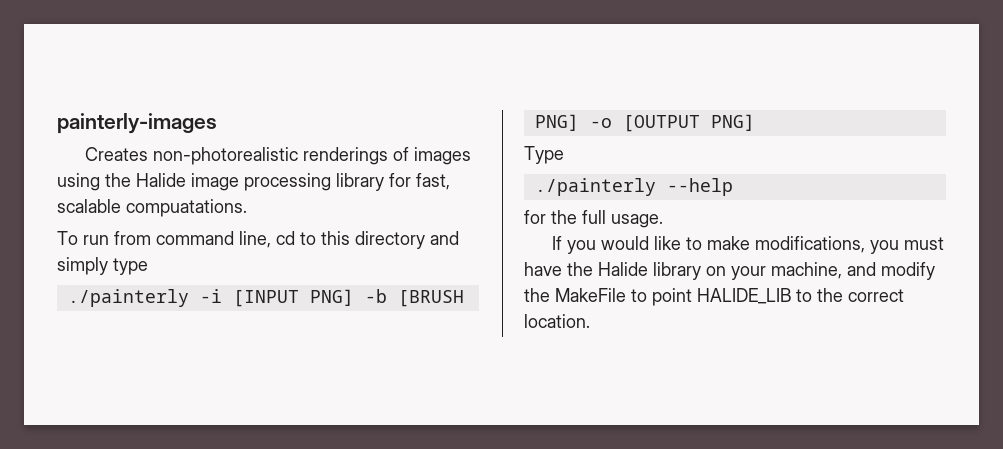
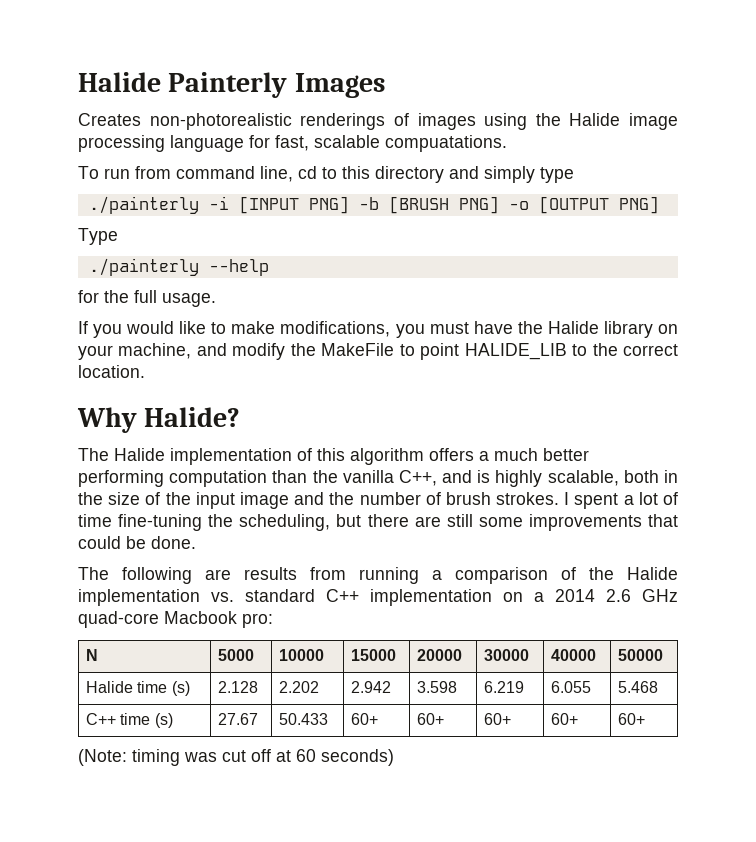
- painterly-images
+ Halide Painterly Images
- Creates non-photorealistic renderings of images using the Halide image processing library for fast, scalable compuatations.
+ Creates non-photorealistic renderings of images using the Halide image processing language for fast, scalable compuatations.
+ Why Halide?
+ The Halide implementation of this algorithm offers a much better performing computation than the vanilla C++, and is highly scalable, both in the size of the input image and the number of brush strokes. I spent a lot of time fine-tuning the scheduling, but there are still some improvements that could be done.
+ The following are results from running a comparison of the Halide implementation vs. standard C++ implementation on a 2014 2.6 GHz quad-core Macbook pro:
+ N | 5000 | 10000 | 15000 | 20000 | 30000 | 40000 | 50000
+ Halide time (s) | 2.128 | 2.202 | 2.942 | 3.598 | 6.219 | 6.055 | 5.468
+ C++ time (s) | 27.67 | 50.433 | 60+ | 60+ | 60+ | 60+ | 60+
+ (Note: timing was cut off at 60 seconds)

